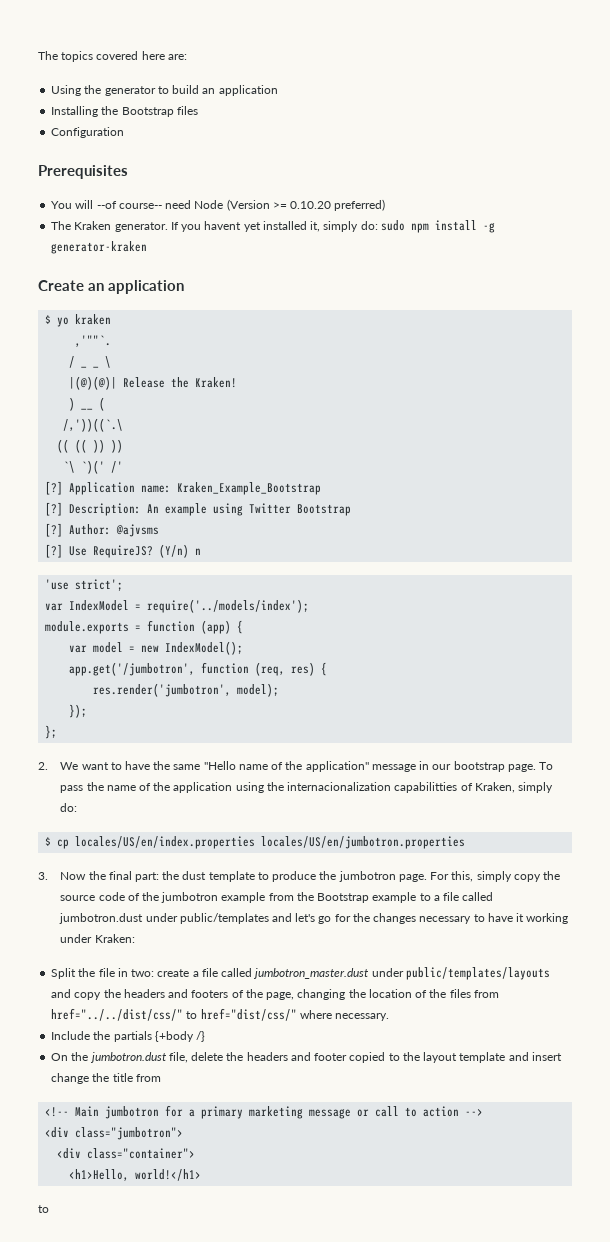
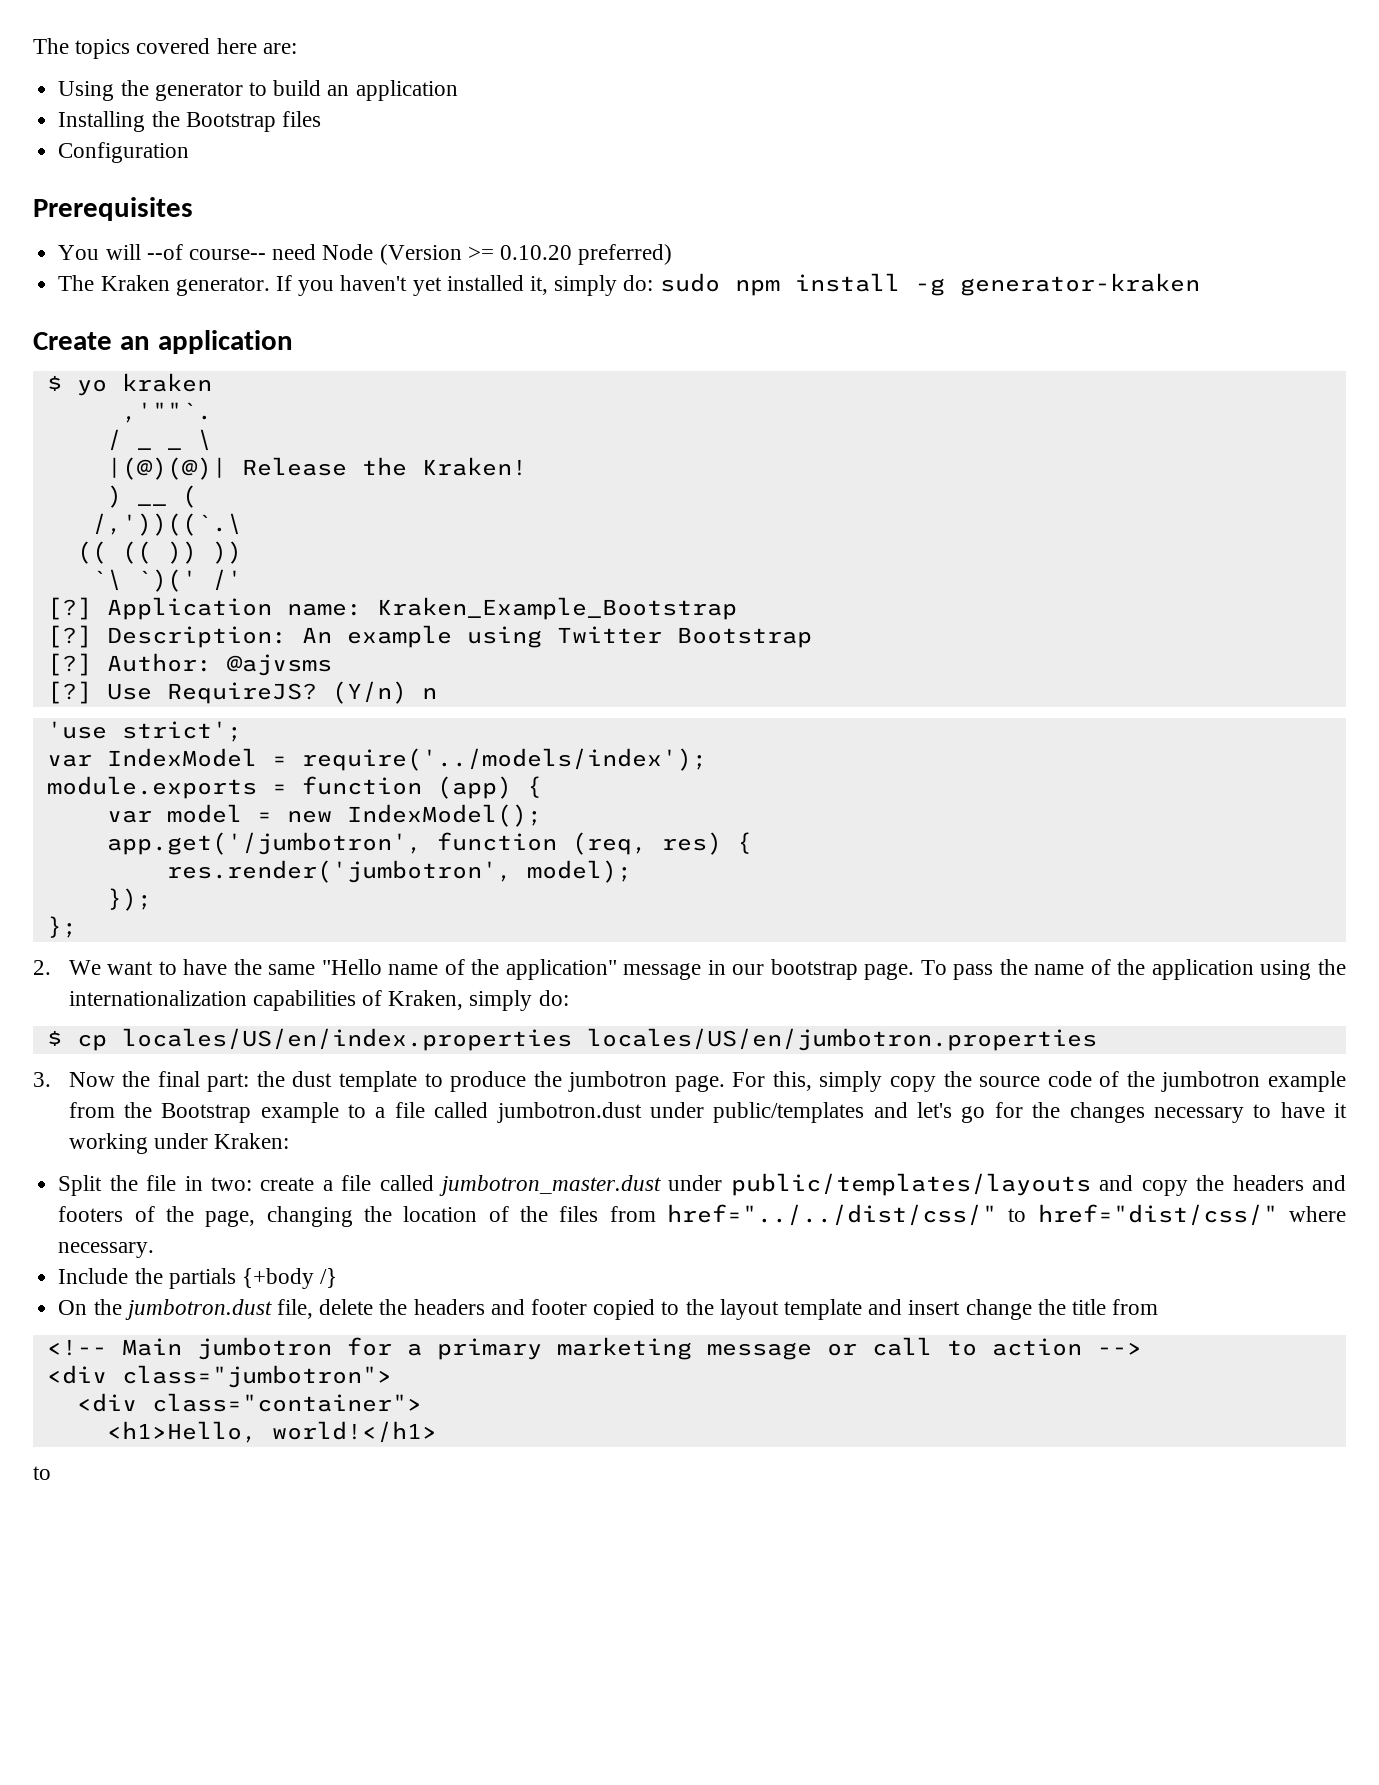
- If you havent yet installed it, simply do: sudo npm install -g generator-kraken
+ If you haven't yet installed it, simply do: sudo npm install -g generator-kraken
- To pass the name of the application using the internacionalization capabilitties of Kraken, simply do:
+ To pass the name of the application using the internationalization capabilities of Kraken, simply do:

